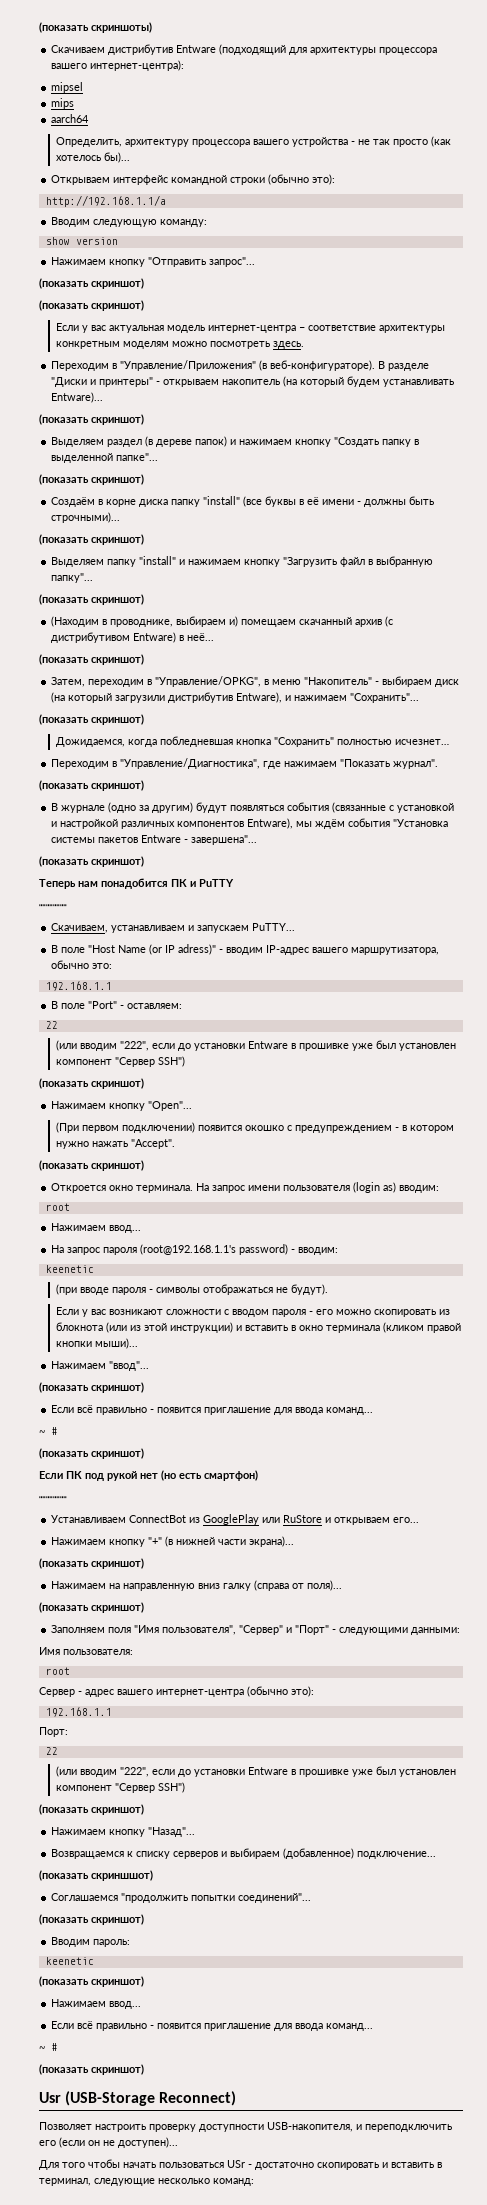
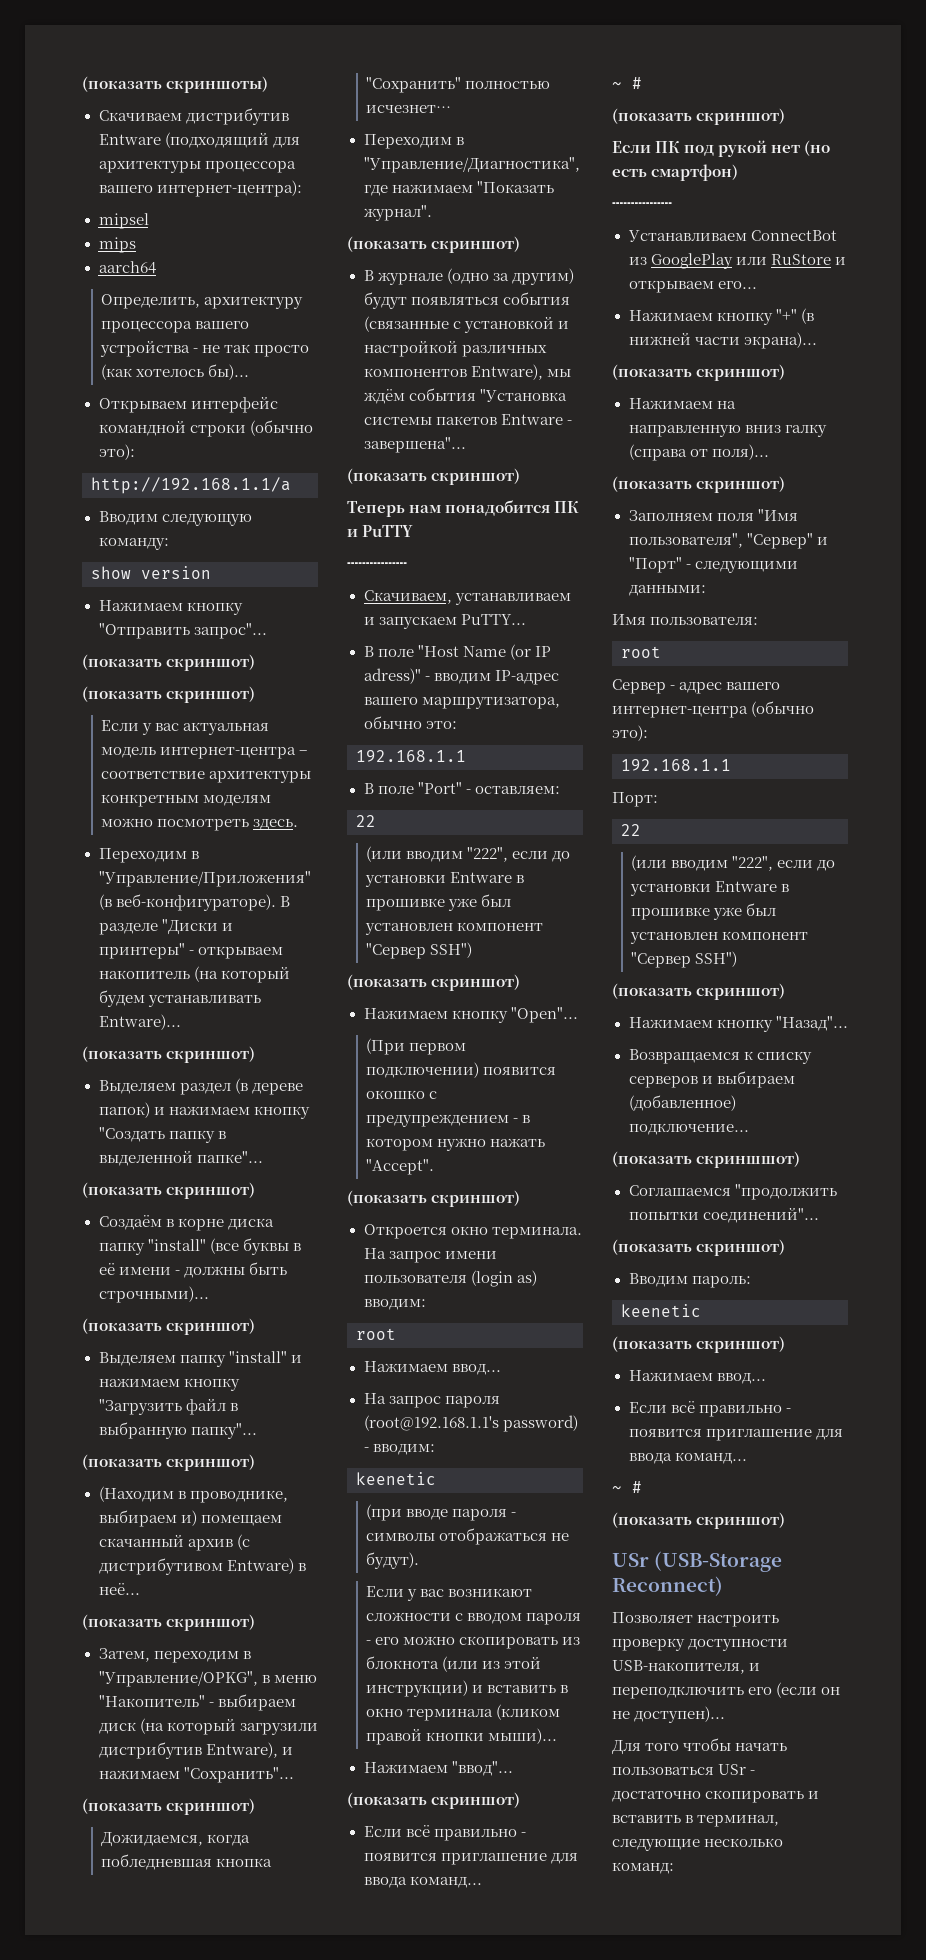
- Usr (USB-Storage Reconnect)
+ USr (USB-Storage Reconnect)

